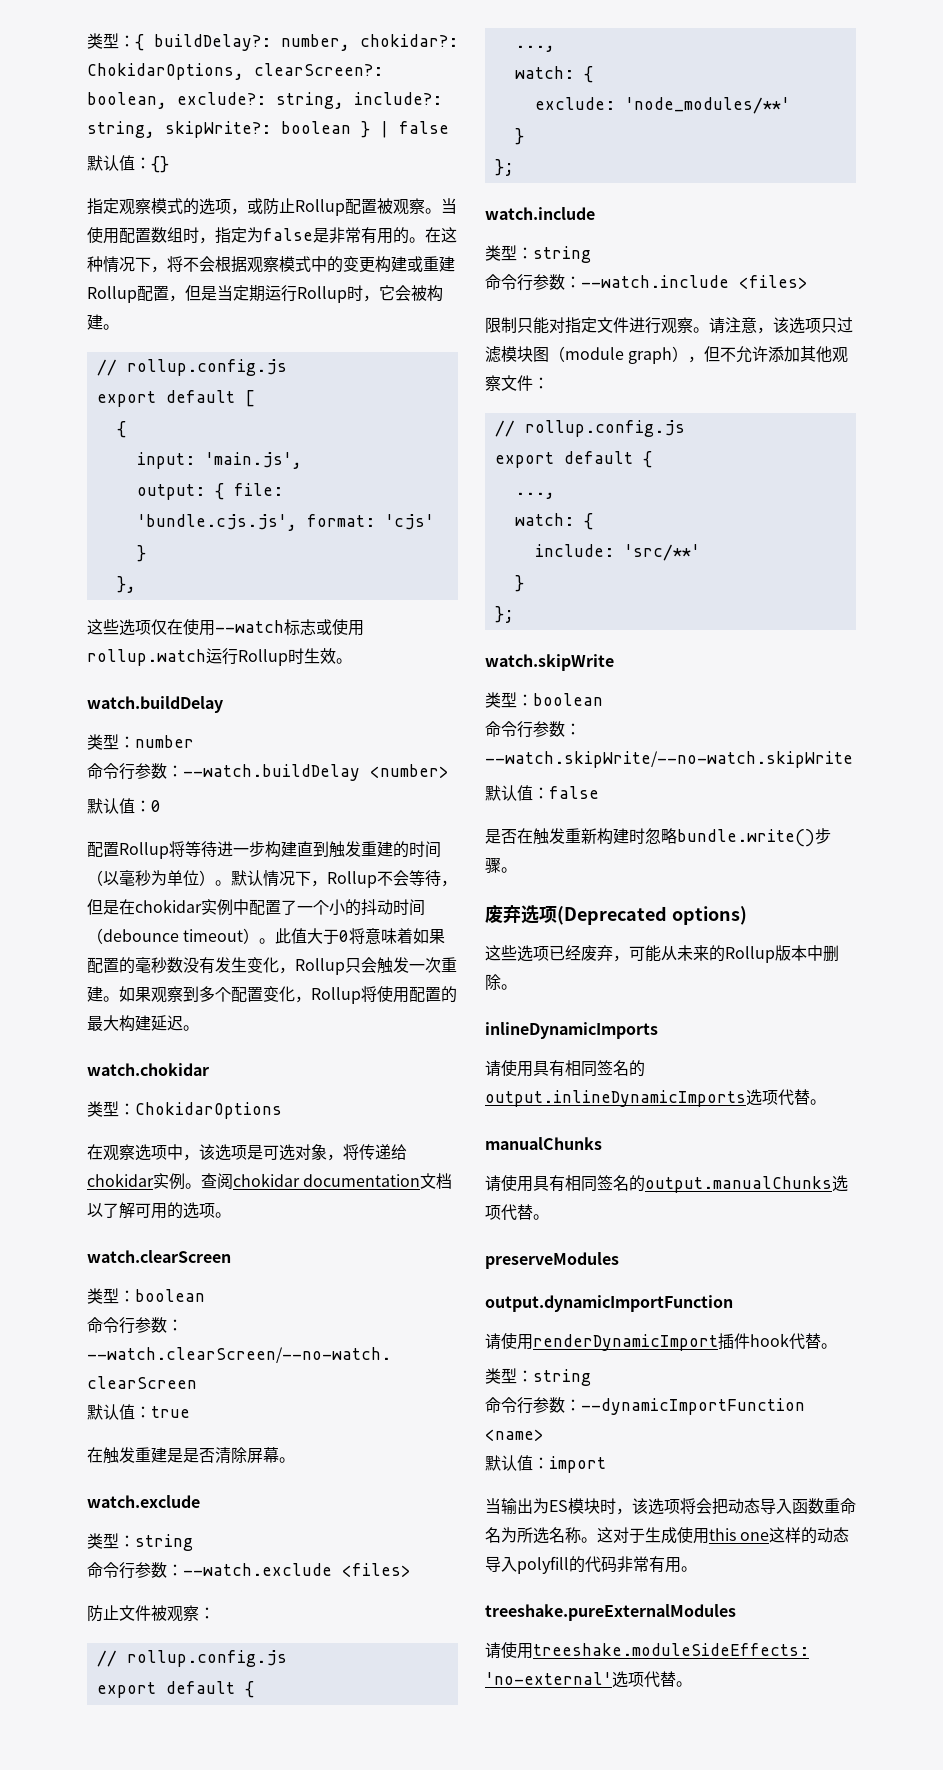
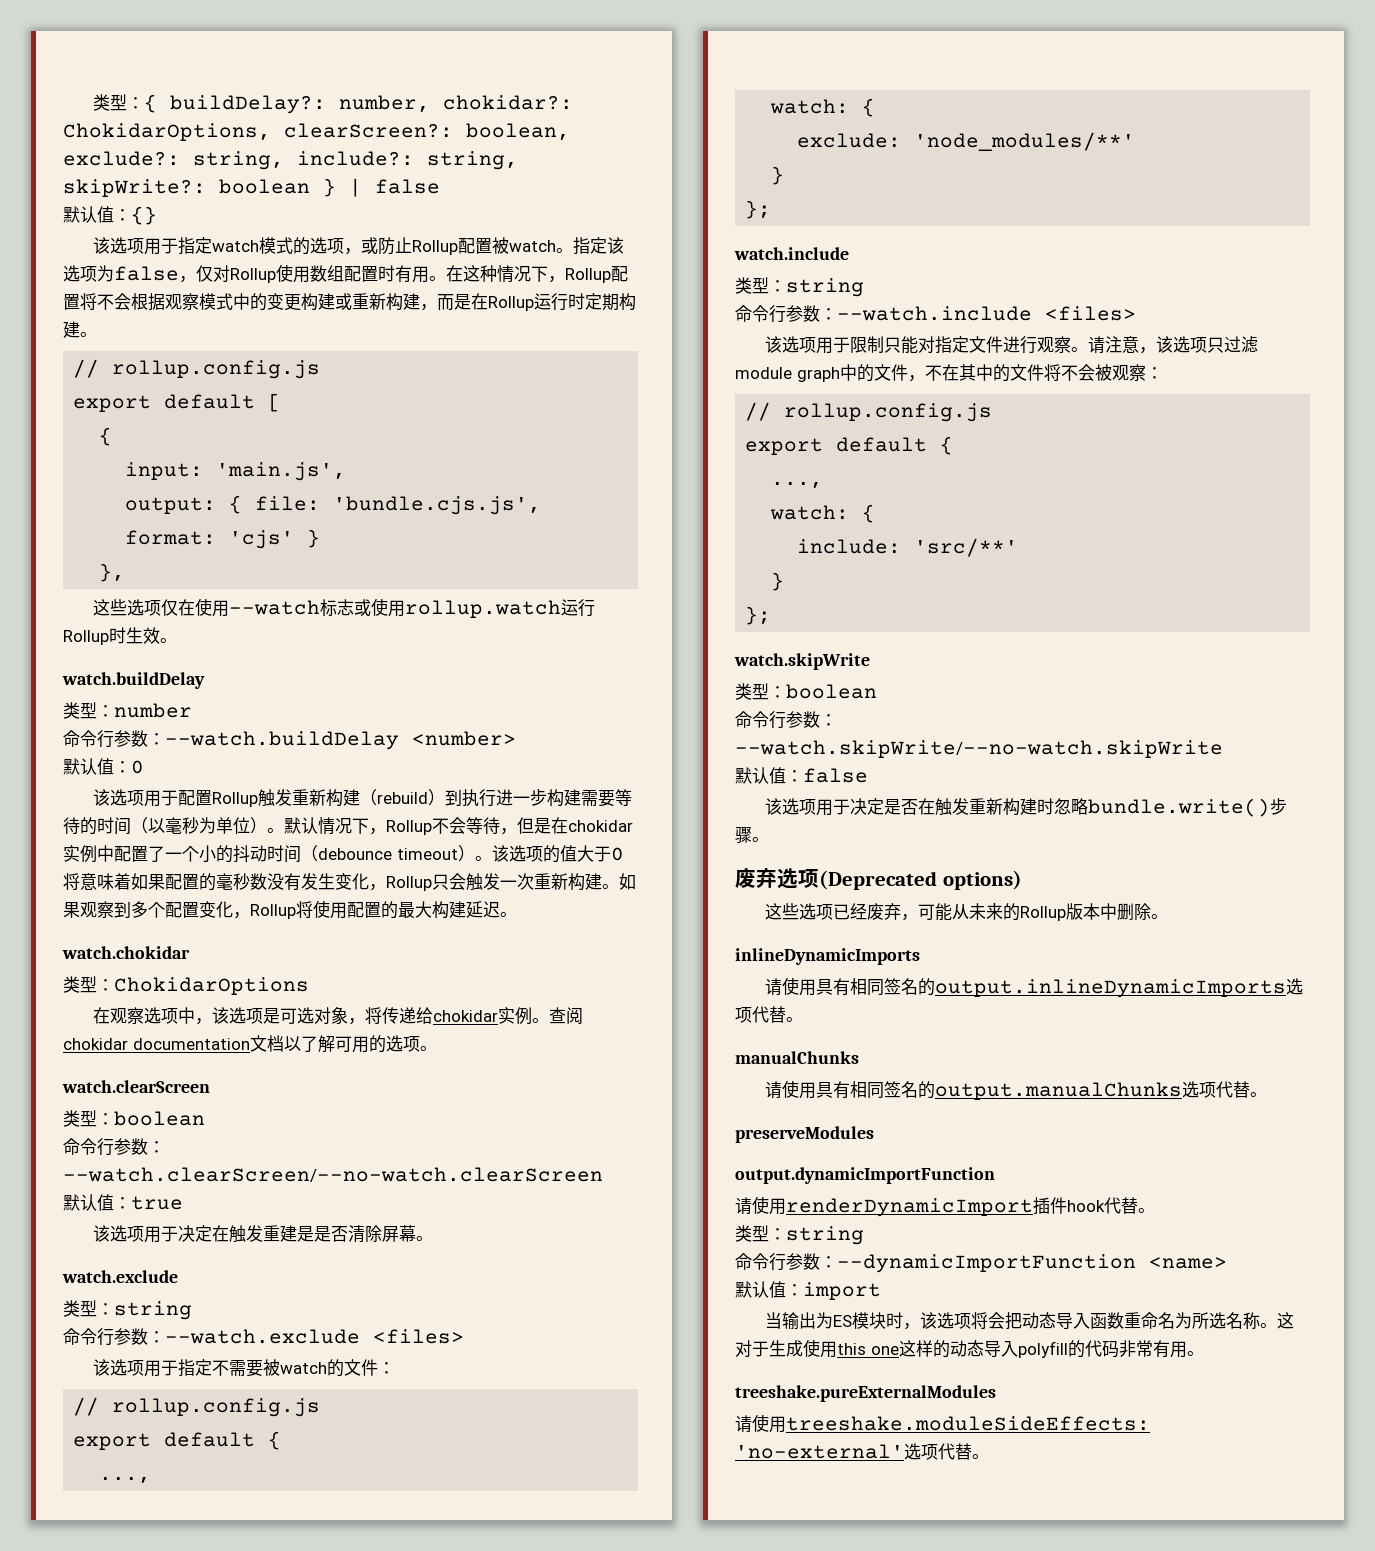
- 指定观察模式的选项，或防止Rollup配置被观察。当使用配置数组时，指定为false是非常有用的。
+ 该选项用于指定watch模式的选项，或防止Rollup配置被watch。指定该选项为false，仅对Rollup使用数组配置时有用。
- 在这种情况下，将不会根据观察模式中的变更构建或重建Rollup配置，但是当定期运行Rollup时，它会被构建。
+ 在这种情况下，Rollup配置将不会根据观察模式中的变更构建或重新构建，而是在Rollup运行时定期构建。
- 配置Rollup将等待进一步构建直到触发重建的时间（以毫秒为单位）。
+ 该选项用于配置Rollup触发重新构建（rebuild）到执行进一步构建需要等待的时间（以毫秒为单位）。
- 此值大于0将意味着如果配置的毫秒数没有发生变化，Rollup只会触发一次重建。
+ 该选项的值大于0将意味着如果配置的毫秒数没有发生变化，Rollup只会触发一次重新构建。
- 在触发重建是是否清除屏幕。
+ 该选项用于决定在触发重建是是否清除屏幕。
- 防止文件被观察：
+ 该选项用于指定不需要被watch的文件：
- 限制只能对指定文件进行观察。
+ 该选项用于限制只能对指定文件进行观察。
- 请注意，该选项只过滤模块图（module graph），但不允许添加其他观察文件：
+ 请注意，该选项只过滤module graph中的文件，不在其中的文件将不会被观察：
- 是否在触发重新构建时忽略bundle.write()步骤。
+ 该选项用于决定是否在触发重新构建时忽略bundle.write()步骤。

